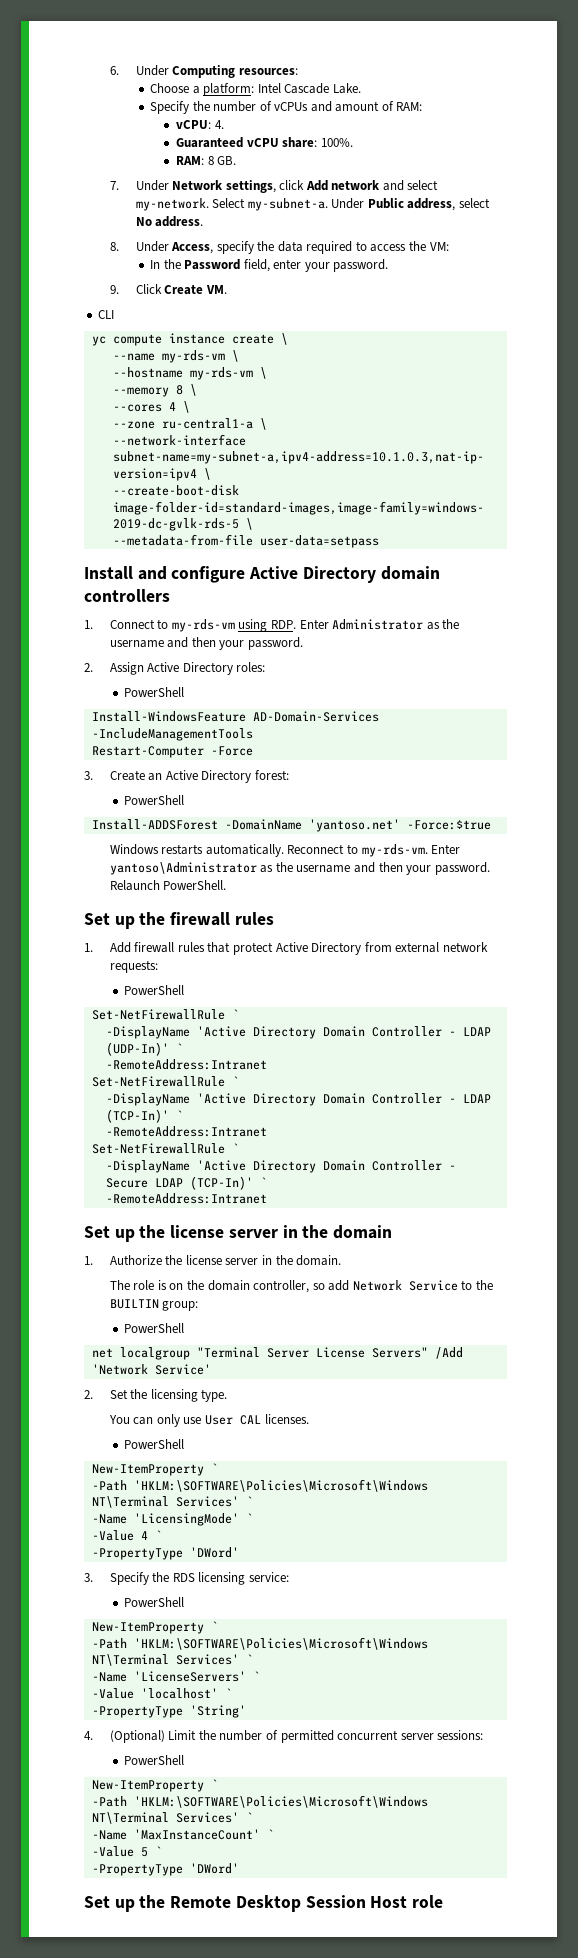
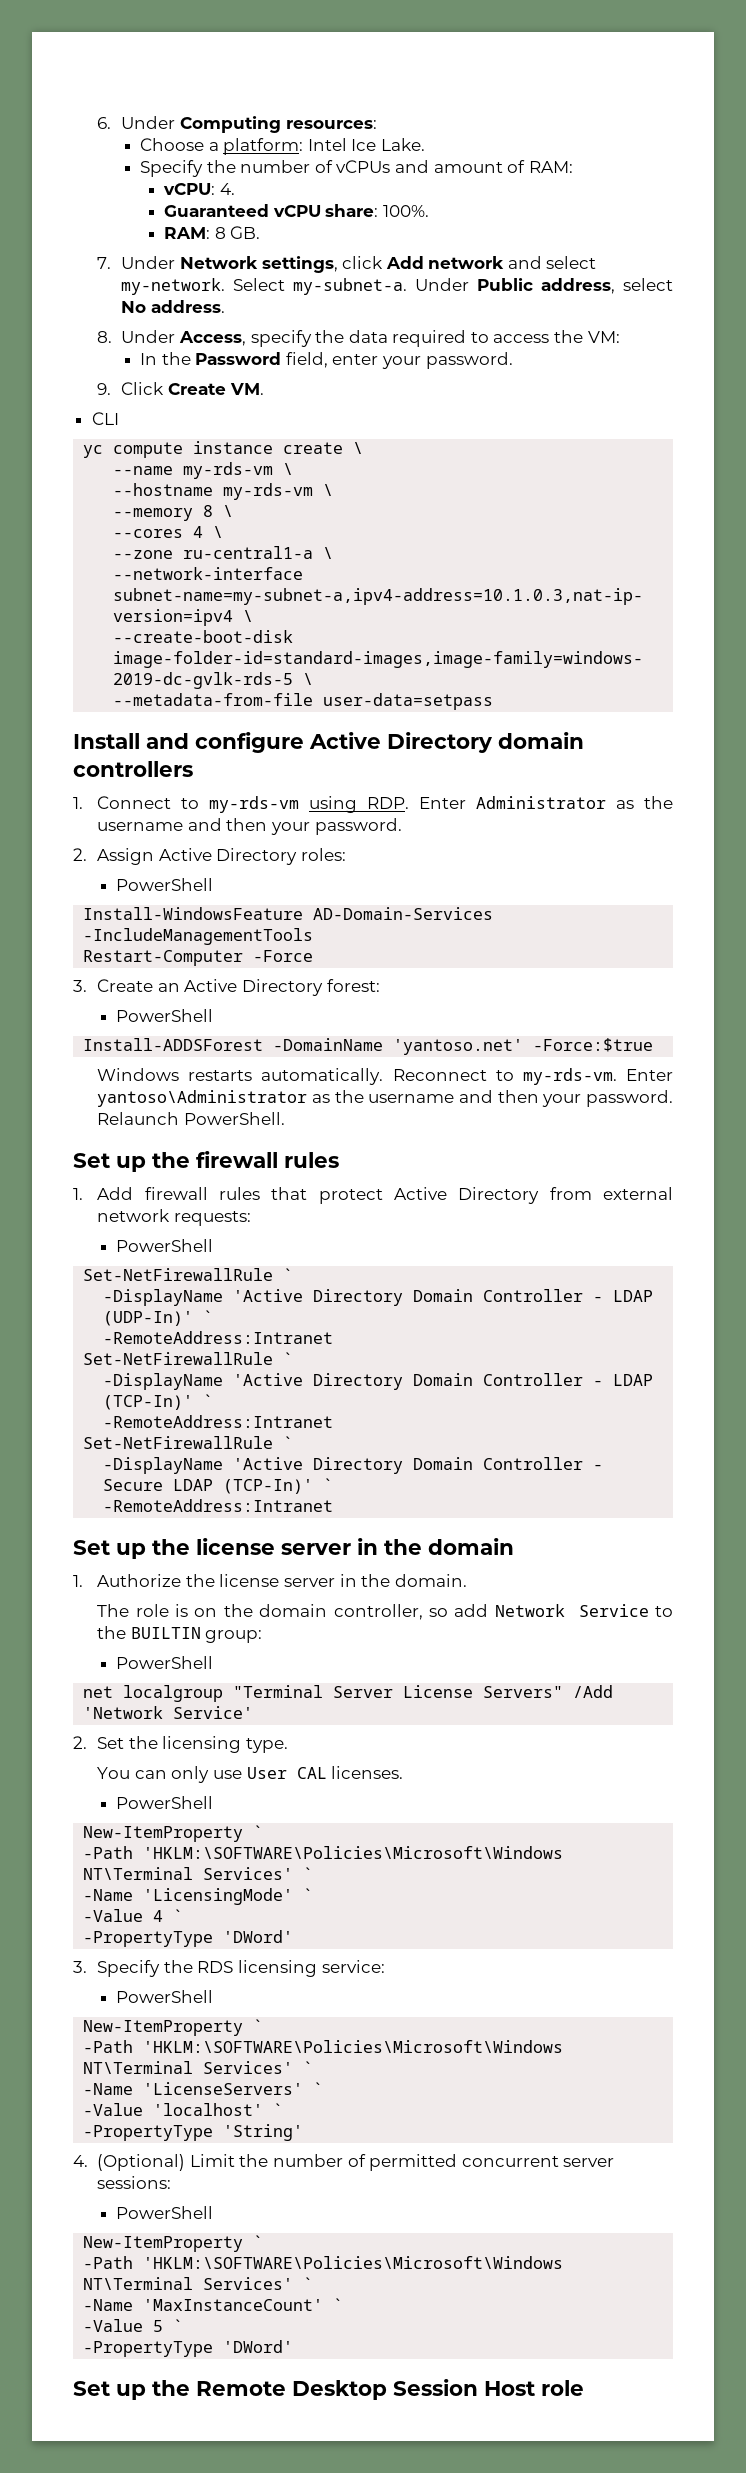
- Choose a platform: Intel Cascade Lake.
+ Choose a platform: Intel Ice Lake.

